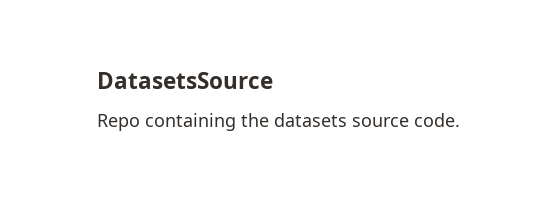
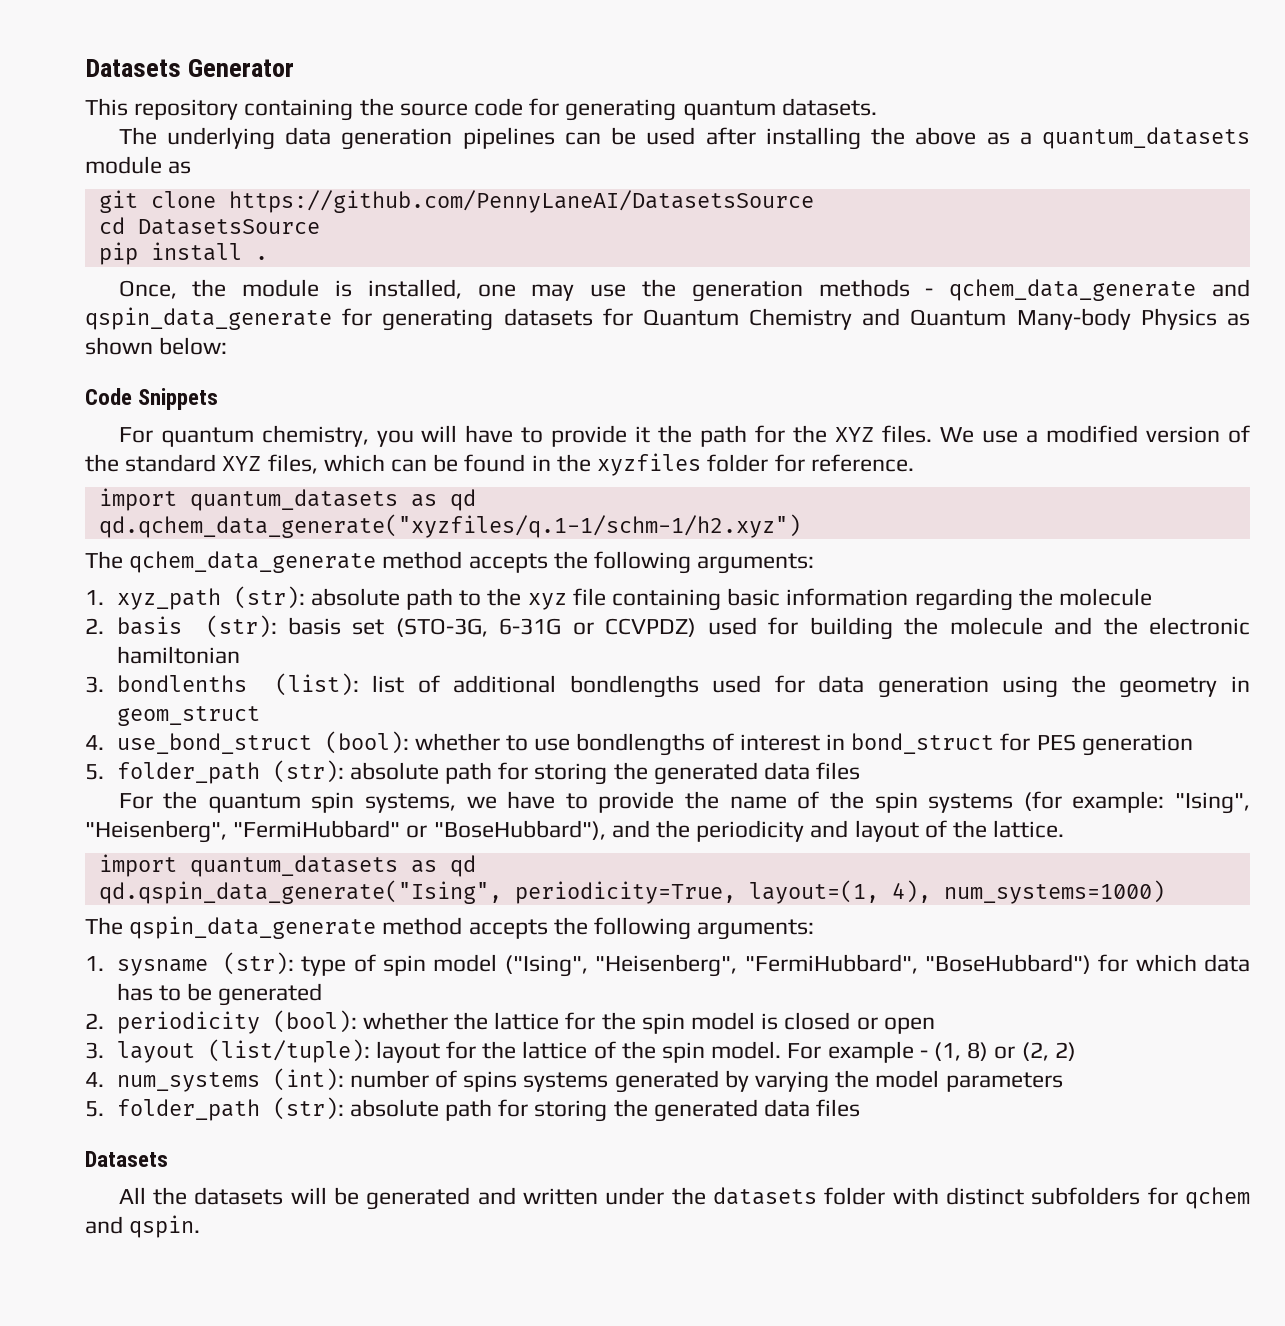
- DatasetsSource
- Repo containing the datasets source code.
+ Datasets Generator
+ This repository containing the source code for generating quantum datasets.
+ The underlying data generation pipelines can be used after installing the above as a quantum_datasets module as
+ git clone https://github.com/PennyLaneAI/DatasetsSource
+ cd DatasetsSource
+ pip install .
+ Once, the module is installed, one may use the generation methods - qchem_data_generate and qspin_data_generate for generating datasets for Quantum Chemistry and Quantum Many-body Physics as shown below:
+ Code Snippets
+ For quantum chemistry, you will have to provide it the path for the XYZ files. We use a modified version of the standard XYZ files, which can be found in the xyzfiles folder for reference.
+ import quantum_datasets as qd
+ qd.qchem_data_generate("xyzfiles/q.1-1/schm-1/h2.xyz")
+ The qchem_data_generate method accepts the following arguments:
+ 1. xyz_path (str): absolute path to the xyz file containing basic information regarding the molecule
+ 2. basis (str): basis set (STO-3G, 6-31G or CCVPDZ) used for building the molecule and the electronic hamiltonian
+ 3. bondlenths (list): list of additional bondlengths used for data generation using the geometry in geom_struct
+ 4. use_bond_struct (bool): whether to use bondlengths of interest in bond_struct for PES generation
+ 5. folder_path (str): absolute path for storing the generated data files
+ For the quantum spin systems, we have to provide the name of the spin systems (for example: "Ising", "Heisenberg", "FermiHubbard" or "BoseHubbard"), and the periodicity and layout of the lattice.
+ import quantum_datasets as qd
+ qd.qspin_data_generate("Ising", periodicity=True, layout=(1, 4), num_systems=1000)
+ The qspin_data_generate method accepts the following arguments:
+ 1. sysname (str): type of spin model ("Ising", "Heisenberg", "FermiHubbard", "BoseHubbard") for which data has to be generated
+ 2. periodicity (bool): whether the lattice for the spin model is closed or open
+ 3. layout (list/tuple): layout for the lattice of the spin model. For example - (1, 8) or (2, 2)
+ 4. num_systems (int): number of spins systems generated by varying the model parameters
+ 5. folder_path (str): absolute path for storing the generated data files
+ Datasets
+ All the datasets will be generated and written under the datasets folder with distinct subfolders for qchem and qspin.

